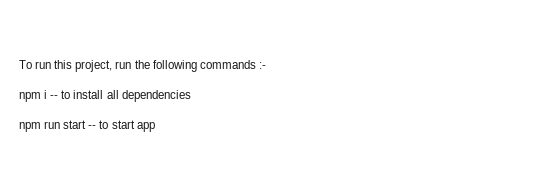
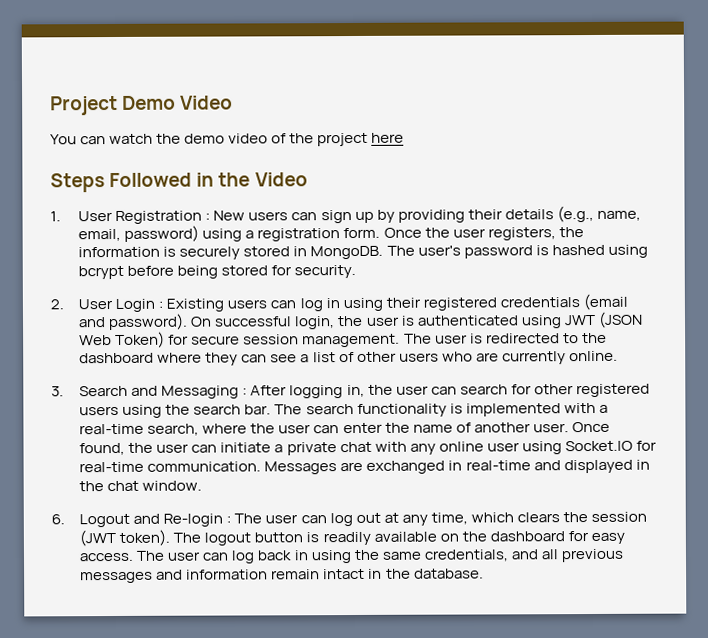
- To run this project, run the following commands :-
- npm i -- to install all dependencies
- npm run start -- to start app
+ Project Demo Video
+ You can watch the demo video of the project here
+ Steps Followed in the Video
+ 1. User Registration : New users can sign up by providing their details (e.g., name, email, password) using a registration form. Once the user registers, the information is securely stored in MongoDB. The user's password is hashed using bcrypt before being stored for security.
+ 2. User Login : Existing users can log in using their registered credentials (email and password). On successful login, the user is authenticated using JWT (JSON Web Token) for secure session management. The user is redirected to the dashboard where they can see a list of other users who are currently online.
+ 3. Search and Messaging : After logging in, the user can search for other registered users using the search bar. The search functionality is implemented with a real-time search, where the user can enter the name of another user. Once found, the user can initiate a private chat with any online user using Socket.IO for real-time communication. Messages are exchanged in real-time and displayed in the chat window.
+ 6. Logout and Re-login : The user can log out at any time, which clears the session (JWT token). The logout button is readily available on the dashboard for easy access. The user can log back in using the same credentials, and all previous messages and information remain intact in the database.

